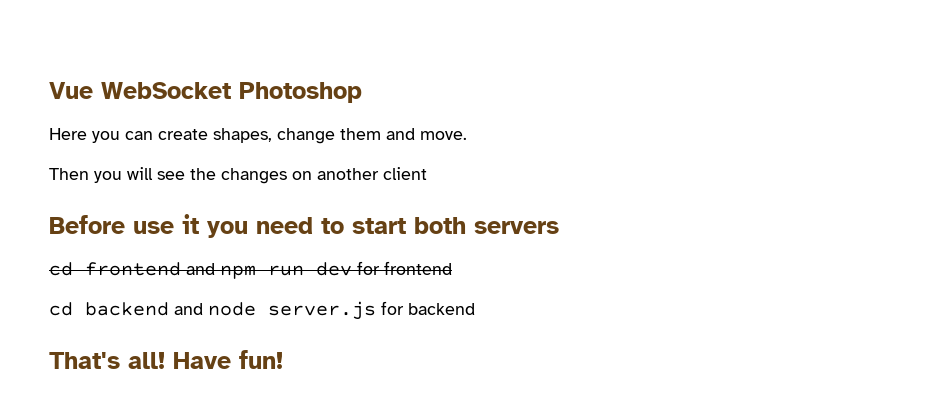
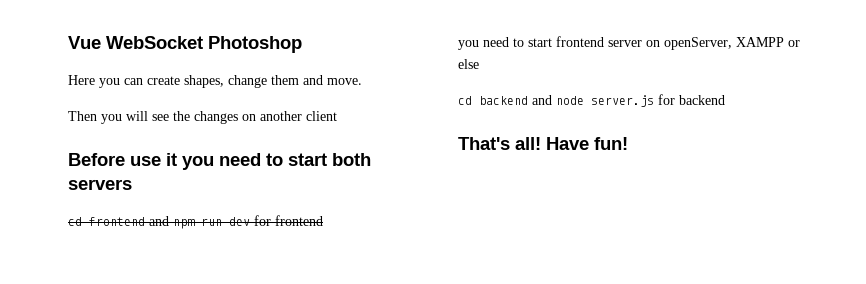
+ you need to start frontend server on openServer, XAMPP or else

